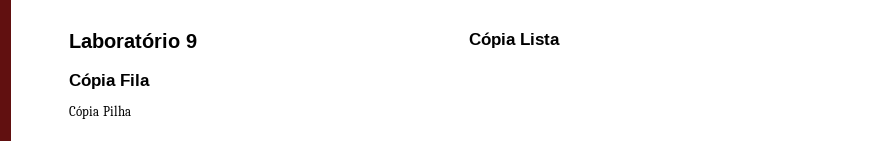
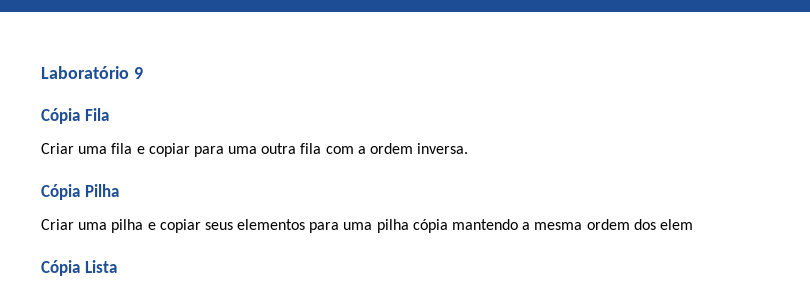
+ Criar uma fila e copiar para uma outra fila com a ordem inversa.
  Cópia Pilha
+ Criar uma pilha e copiar seus elementos para uma pilha cópia mantendo a mesma ordem dos elem

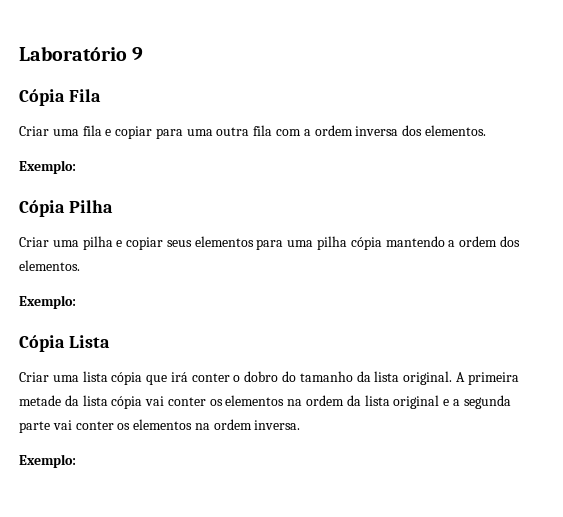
- Criar uma fila e copiar para uma outra fila com a ordem inversa.
+ Criar uma fila e copiar para uma outra fila com a ordem inversa dos elementos.
+ Exemplo:
- Criar uma pilha e copiar seus elementos para uma pilha cópia mantendo a mesma ordem dos elem
+ Criar uma pilha e copiar seus elementos para uma pilha cópia mantendo a ordem dos elementos.
+ Exemplo:
+ Criar uma lista cópia que irá conter o dobro do tamanho da lista original. A primeira metade da lista cópia vai conter os elementos na ordem da lista original e a segunda parte vai conter os elementos na ordem inversa.
+ Exemplo:

